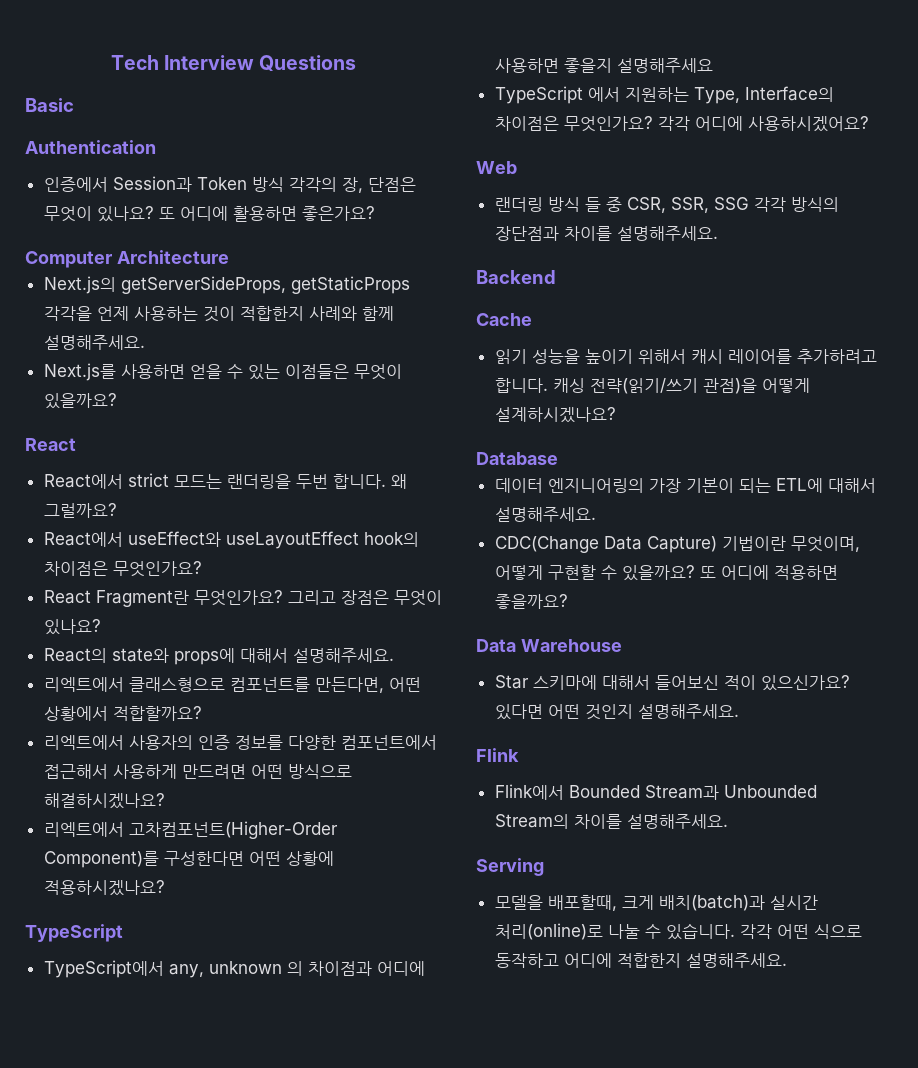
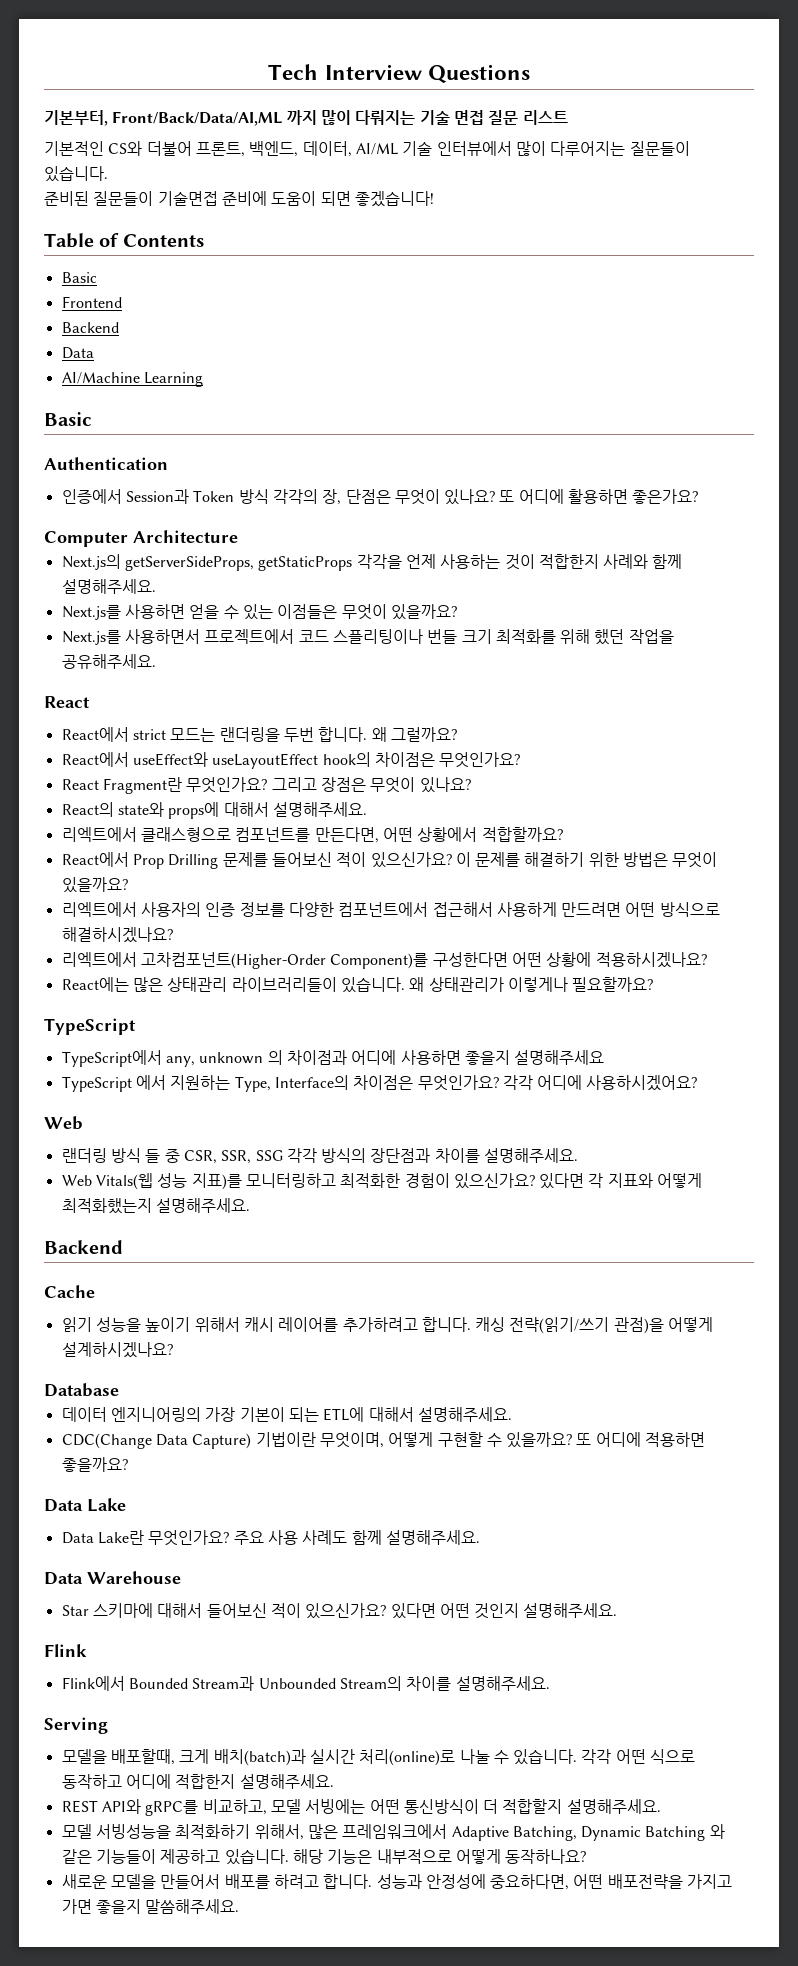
+ 기본부터, Front/Back/Data/AI,ML 까지 많이 다뤄지는 기술 면접 질문 리스트
+ 기본적인 CS와 더불어 프론트, 백엔드, 데이터, AI/ML 기술 인터뷰에서 많이 다루어지는 질문들이 있습니다.
+ 준비된 질문들이 기술면접 준비에 도움이 되면 좋겠습니다!
+ Table of Contents
+ Basic
+ Frontend
+ Backend
+ Data
+ AI/Machine Learning
+ Next.js를 사용하면서 프로젝트에서 코드 스플리팅이나 번들 크기 최적화를 위해 했던 작업을 공유해주세요.
+ React에서 Prop Drilling 문제를 들어보신 적이 있으신가요? 이 문제를 해결하기 위한 방법은 무엇이 있을까요?
+ React에는 많은 상태관리 라이브러리들이 있습니다. 왜 상태관리가 이렇게나 필요할까요?
+ Web Vitals(웹 성능 지표)를 모니터링하고 최적화한 경험이 있으신가요? 있다면 각 지표와 어떻게 최적화했는지 설명해주세요.
+ Data Lake
+ Data Lake란 무엇인가요? 주요 사용 사례도 함께 설명해주세요.
+ REST API와 gRPC를 비교하고, 모델 서빙에는 어떤 통신방식이 더 적합할지 설명해주세요.
+ 모델 서빙성능을 최적화하기 위해서, 많은 프레임워크에서 Adaptive Batching, Dynamic Batching 와 같은 기능들이 제공하고 있습니다. 해당 기능은 내부적으로 어떻게 동작하나요?
+ 새로운 모델을 만들어서 배포를 하려고 합니다. 성능과 안정성에 중요하다면, 어떤 배포전략을 가지고 가면 좋을지 말씀해주세요.

